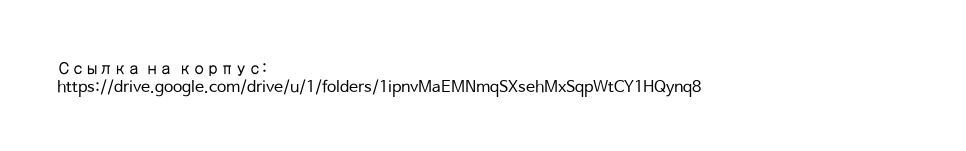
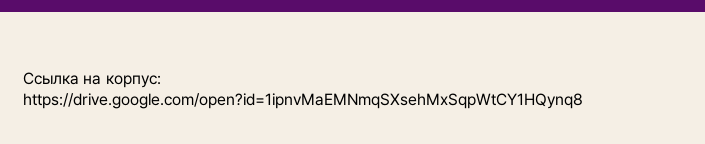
- Ссылка на корпус: https://drive.google.com/drive/u/1/folders/1ipnvMaEMNmqSXsehMxSqpWtCY1HQynq8
+ Ссылка на корпус: https://drive.google.com/open?id=1ipnvMaEMNmqSXsehMxSqpWtCY1HQynq8

